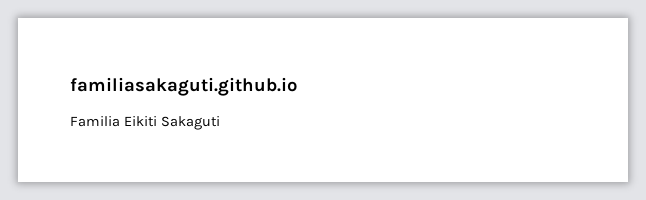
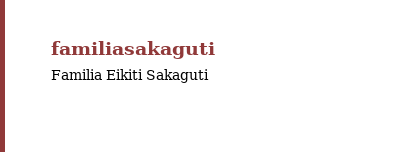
- familiasakaguti.github.io
+ familiasakaguti

